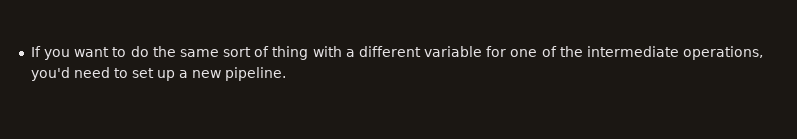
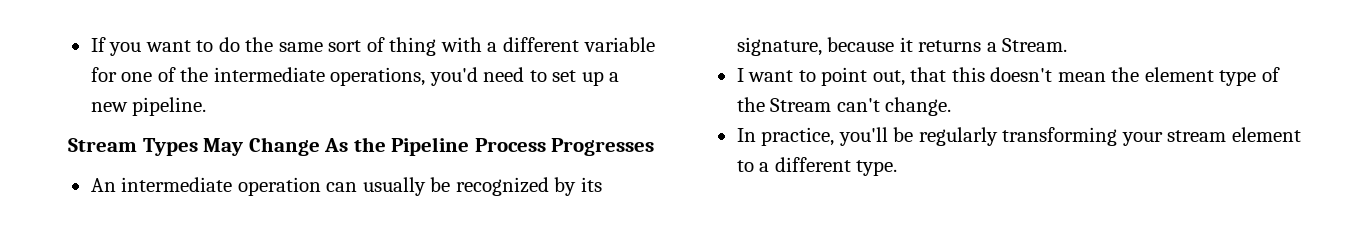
+ Stream Types May Change As the Pipeline Process Progresses
+ An intermediate operation can usually be recognized by its signature, because it returns a Stream.
+ I want to point out, that this doesn't mean the element type of the Stream can't change.
+ In practice, you'll be regularly transforming your stream element to a different type.

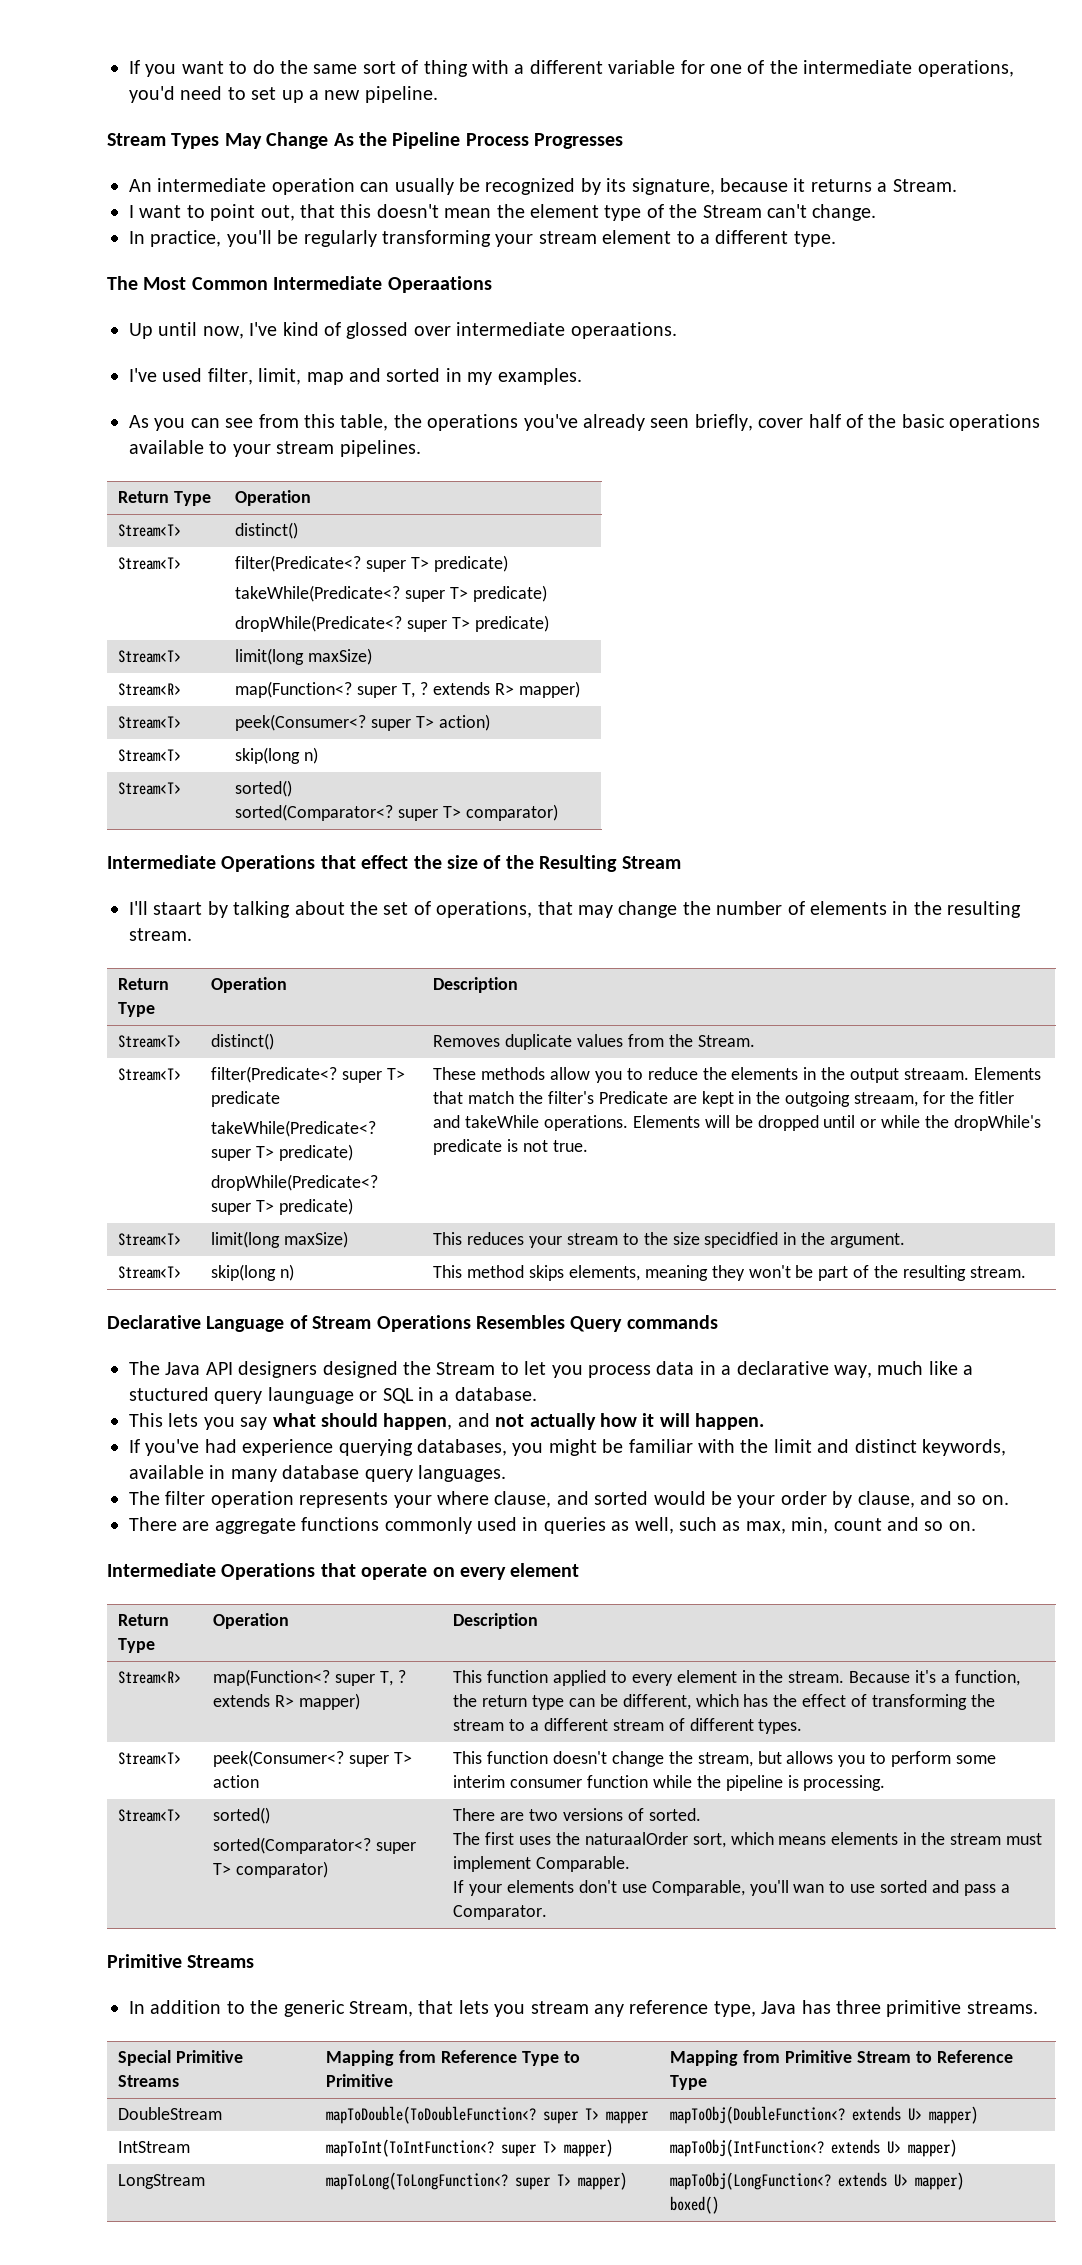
+ The Most Common Intermediate Operaations
+ Up until now, I've kind of glossed over intermediate operaations.
+ I've used filter, limit, map and sorted in my examples.
+ As you can see from this table, the operations you've already seen briefly, cover half of the basic operations available to your stream pipelines.
+ Return Type | Operation
+ Stream<T> | distinct()
+ Stream<T> | filter(Predicate<? super T> predicate)
+ takeWhile(Predicate<? super T> predicate)
+ dropWhile(Predicate<? super T> predicate)
+ Stream<T> | limit(long maxSize)
+ Stream<R> | map(Function<? super T, ? extends R> mapper)
+ Stream<T> | peek(Consumer<? super T> action)
+ Stream<T> | skip(long n)
+ Stream<T> | sorted()
+ sorted(Comparator<? super T> comparator)
+ Intermediate Operations that effect the size of the Resulting Stream
+ I'll staart by talking about the set of operations, that may change the number of elements in the resulting stream.
+ Return Type | Operation | Description
+ Stream<T> | distinct() | Removes duplicate values from the Stream.
+ Stream<T> | filter(Predicate<? super T> predicate
+ takeWhile(Predicate<? super T> predicate)
+ dropWhile(Predicate<? super T> predicate) | These methods allow you to reduce the elements in the output streaam. Elements that match the filter's Predicate are kept in the outgoing streaam, for the fitler and takeWhile operations. Elements will be dropped until or while the dropWhile's predicate is not true.
+ Stream<T> | limit(long maxSize) | This reduces your stream to the size specidfied in the argument.
+ Stream<T> | skip(long n) | This method skips elements, meaning they won't be part of the resulting stream.
+ Declarative Language of Stream Operations Resembles Query commands
+ The Java API designers designed the Stream to let you process data in a declarative way, much like a stuctured query launguage or SQL in a database.
+ This lets you say what should happen, and not actually how it will happen.
+ If you've had experience querying databases, you might be familiar with the limit and distinct keywords, available in many database query languages.
+ The filter operation represents your where clause, and sorted would be your order by clause, and so on.
+ There are aggregate functions commonly used in queries as well, such as max, min, count and so on.
+ Intermediate Operations that operate on every element
+ Return Type | Operation | Description
+ Stream<R> | map(Function<? super T, ? extends R> mapper) | This function applied to every element in the stream. Because it's a function, the return type can be different, which has the effect of transforming the stream to a different stream of different types.
+ Stream<T> | peek(Consumer<? super T> action | This function doesn't change the stream, but allows you to perform some interim consumer function while the pipeline is processing.
+ Stream<T> | sorted()
+ sorted(Comparator<? super T> comparator) | There are two versions of sorted.
+ The first uses the naturaalOrder sort, which means elements in the stream must implement Comparable.
+ If your elements don't use Comparable, you'll wan to use sorted and pass a Comparator.
+ Primitive Streams
+ In addition to the generic Stream, that lets you stream any reference type, Java has three primitive streams.
+ Special Primitive Streams | Mapping from Reference Type to Primitive | Mapping from Primitive Stream to Reference Type
+ DoubleStream | mapToDouble(ToDoubleFunction<? super T> mapper | mapToObj(DoubleFunction<? extends U> mapper)
+ IntStream | mapToInt(ToIntFunction<? super T> mapper) | mapToObj(IntFunction<? extends U> mapper)
+ LongStream | mapToLong(ToLongFunction<? super T> mapper) | mapToObj(LongFunction<? extends U> mapper)
+ boxed()

